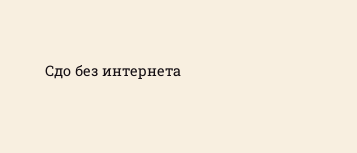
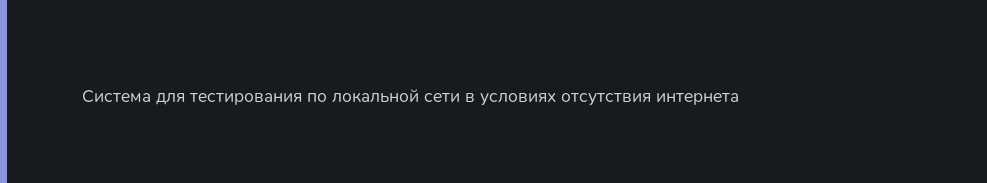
- Сдо без интернета
+ Система для тестирования по локальной сети в условиях отсутствия интернета

